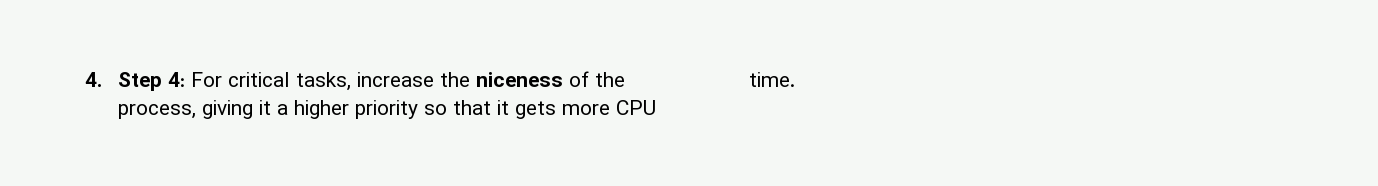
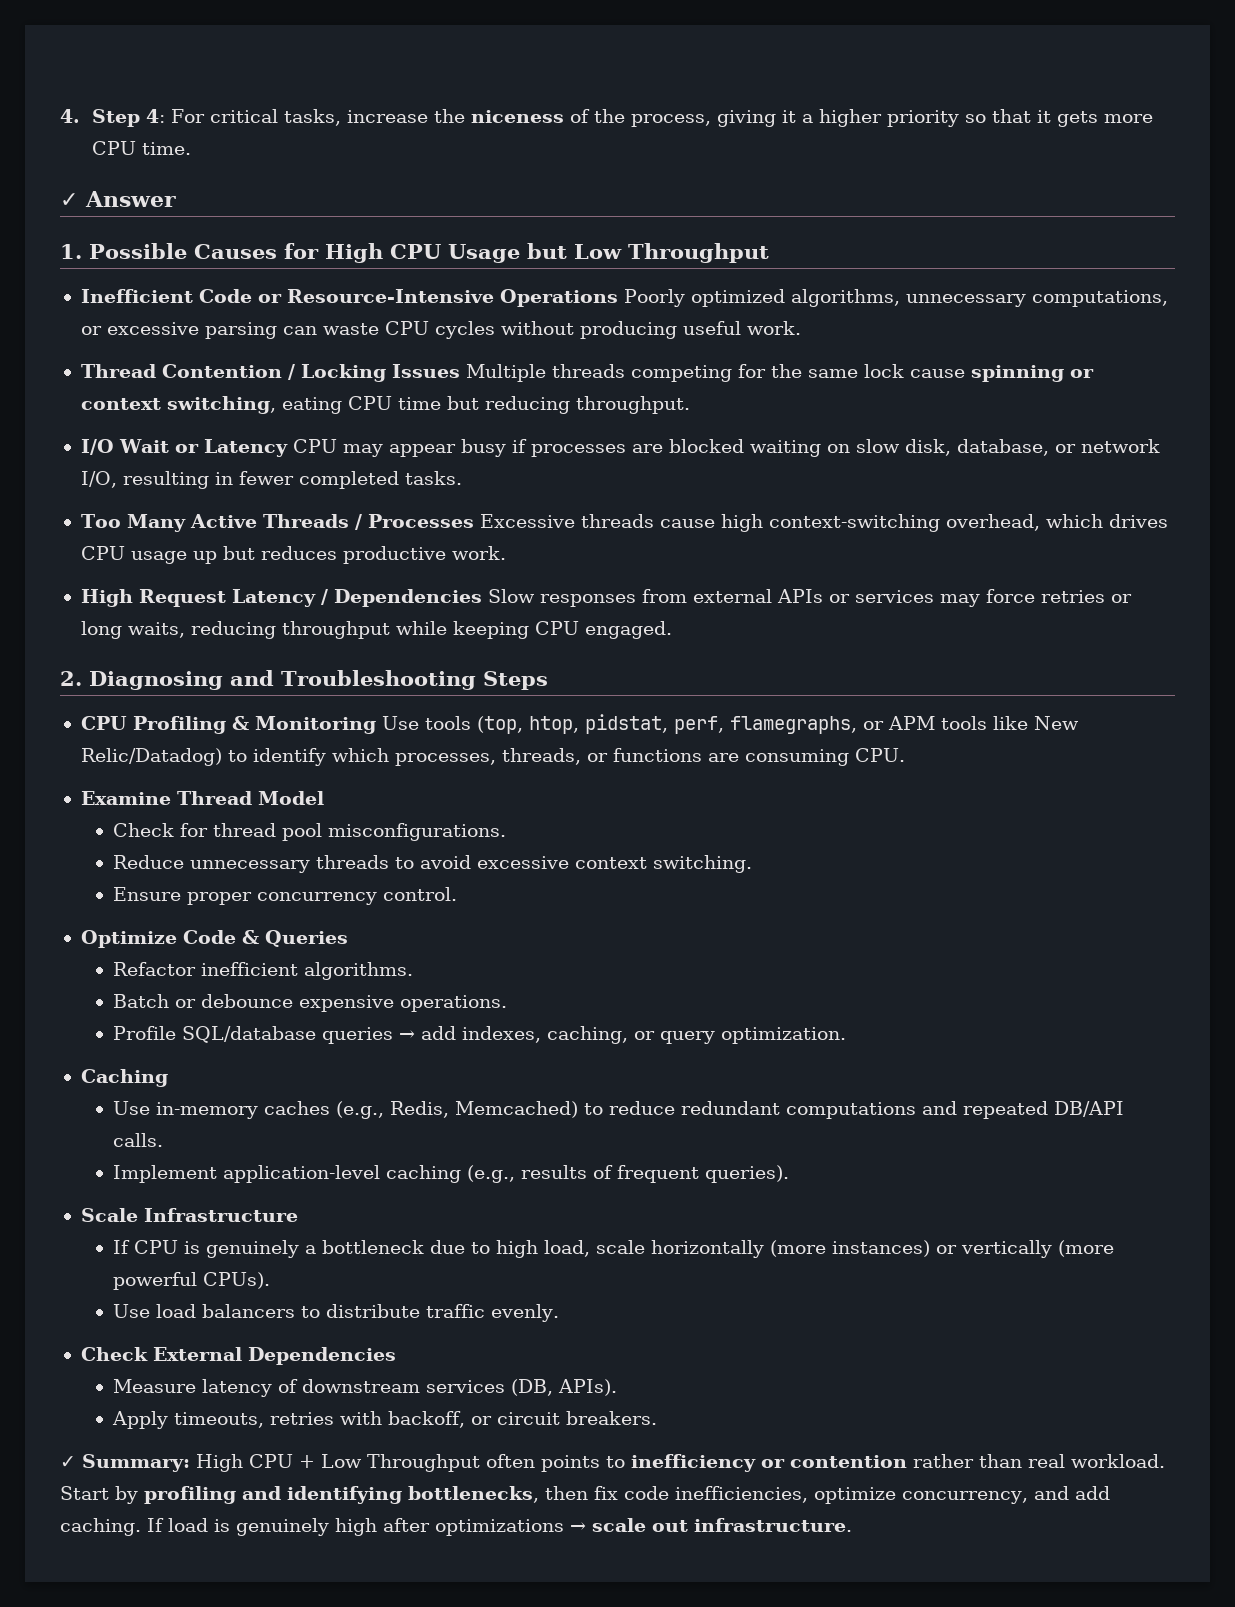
+ ✓ Answer
+ 1. Possible Causes for High CPU Usage but Low Throughput
+ Inefficient Code or Resource-Intensive Operations Poorly optimized algorithms, unnecessary computations, or excessive parsing can waste CPU cycles without producing useful work.
+ Thread Contention / Locking Issues Multiple threads competing for the same lock cause spinning or context switching, eating CPU time but reducing throughput.
+ I/O Wait or Latency CPU may appear busy if processes are blocked waiting on slow disk, database, or network I/O, resulting in fewer completed tasks.
+ Too Many Active Threads / Processes Excessive threads cause high context-switching overhead, which drives CPU usage up but reduces productive work.
+ High Request Latency / Dependencies Slow responses from external APIs or services may force retries or long waits, reducing throughput while keeping CPU engaged.
+ 2. Diagnosing and Troubleshooting Steps
+ CPU Profiling & Monitoring Use tools (top, htop, pidstat, perf, flamegraphs, or APM tools like New Relic/Datadog) to identify which processes, threads, or functions are consuming CPU.
+ Examine Thread Model
+ Check for thread pool misconfigurations.
+ Reduce unnecessary threads to avoid excessive context switching.
+ Ensure proper concurrency control.
+ Optimize Code & Queries
+ Refactor inefficient algorithms.
+ Batch or debounce expensive operations.
+ Profile SQL/database queries → add indexes, caching, or query optimization.
+ Caching
+ Use in-memory caches (e.g., Redis, Memcached) to reduce redundant computations and repeated DB/API calls.
+ Implement application-level caching (e.g., results of frequent queries).
+ Scale Infrastructure
+ If CPU is genuinely a bottleneck due to high load, scale horizontally (more instances) or vertically (more powerful CPUs).
+ Use load balancers to distribute traffic evenly.
+ Check External Dependencies
+ Measure latency of downstream services (DB, APIs).
+ Apply timeouts, retries with backoff, or circuit breakers.
+ ✓ Summary: High CPU + Low Throughput often points to inefficiency or contention rather than real workload. Start by profiling and identifying bottlenecks, then fix code inefficiencies, optimize concurrency, and add caching. If load is genuinely high after optimizations → scale out infrastructure.

